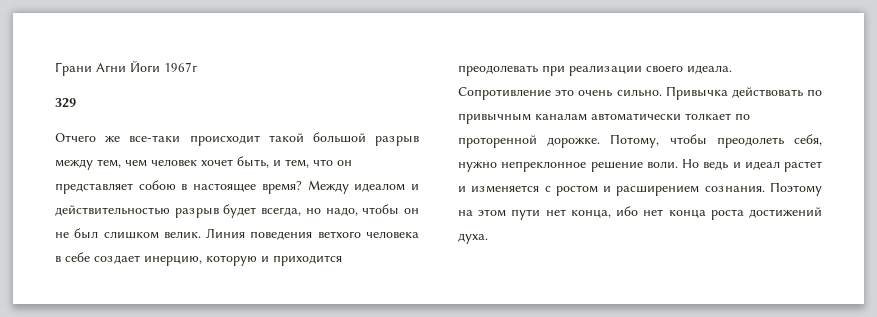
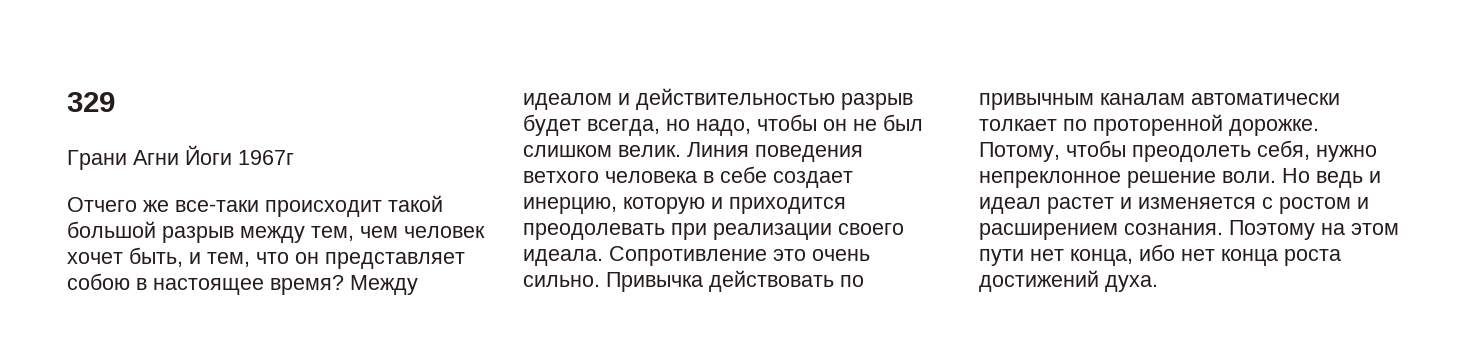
+ 329
- 329

